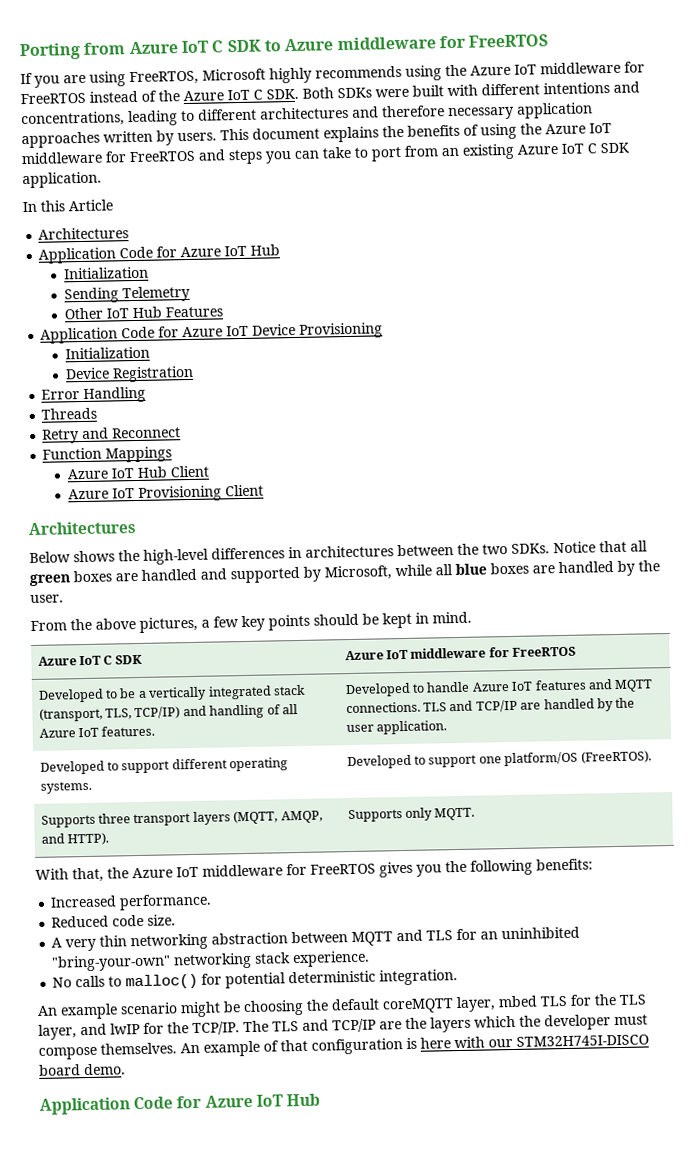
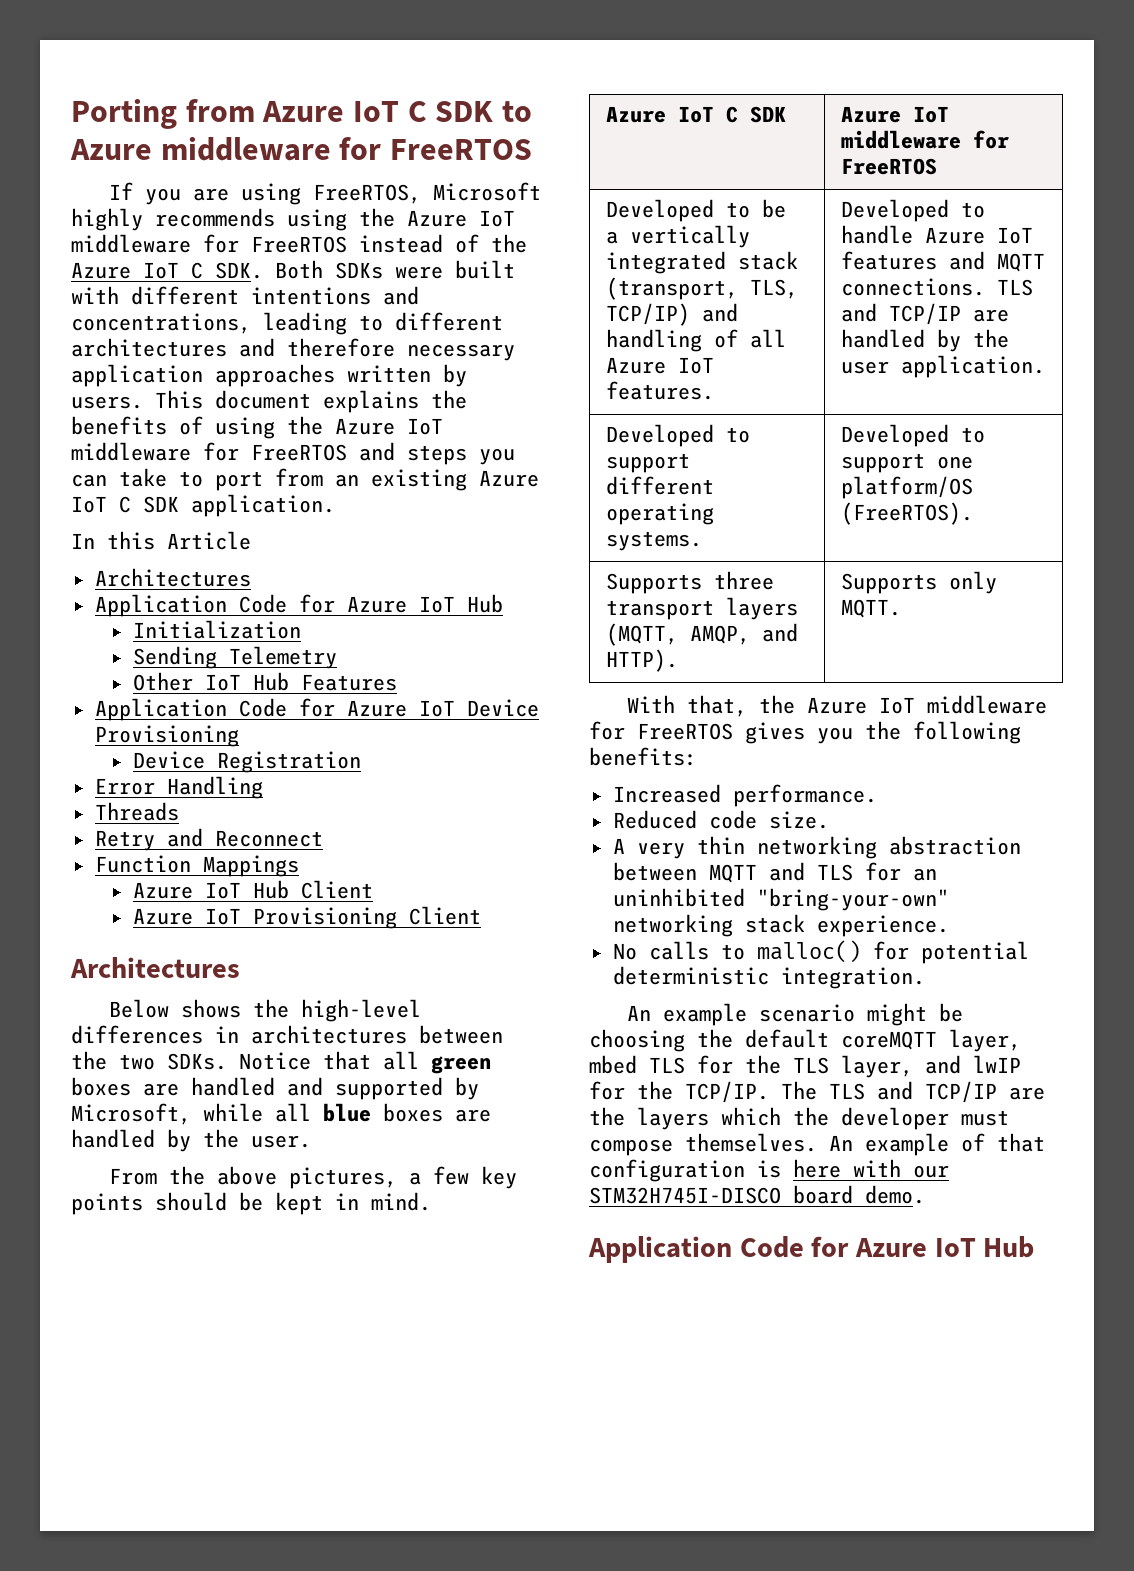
  Application Code for Azure IoT Device Provisioning
- Initialization

